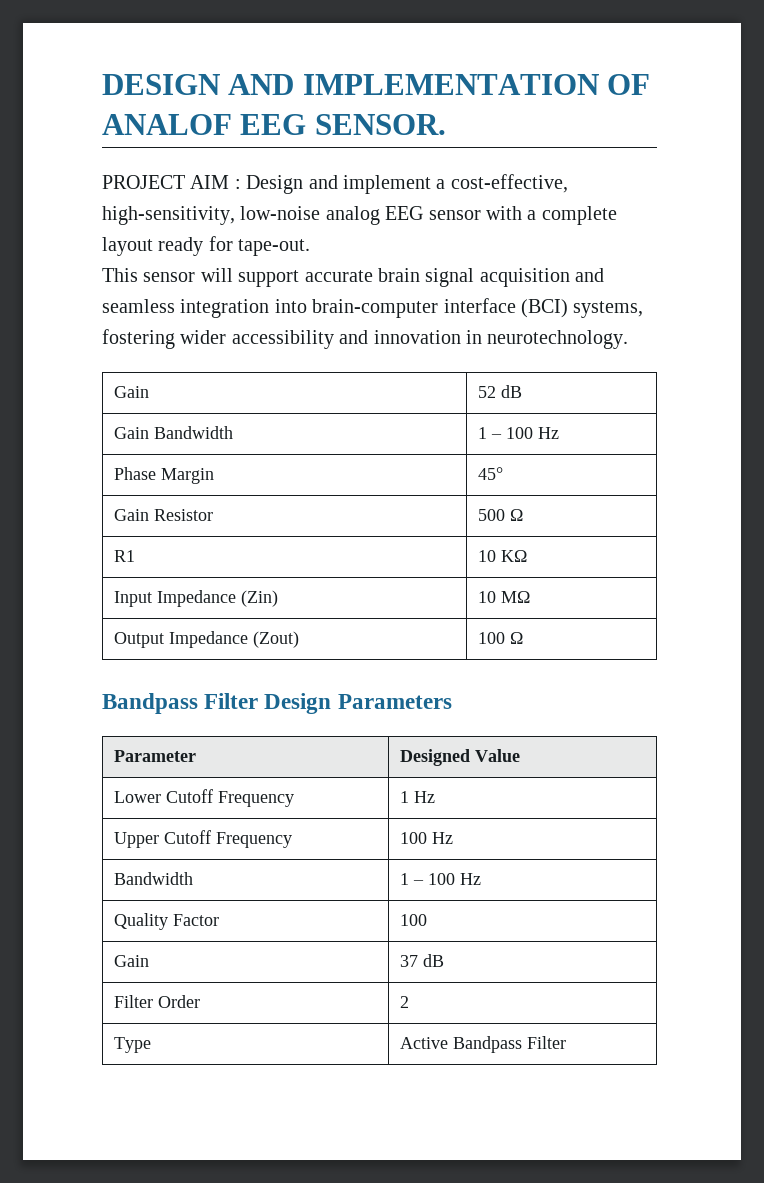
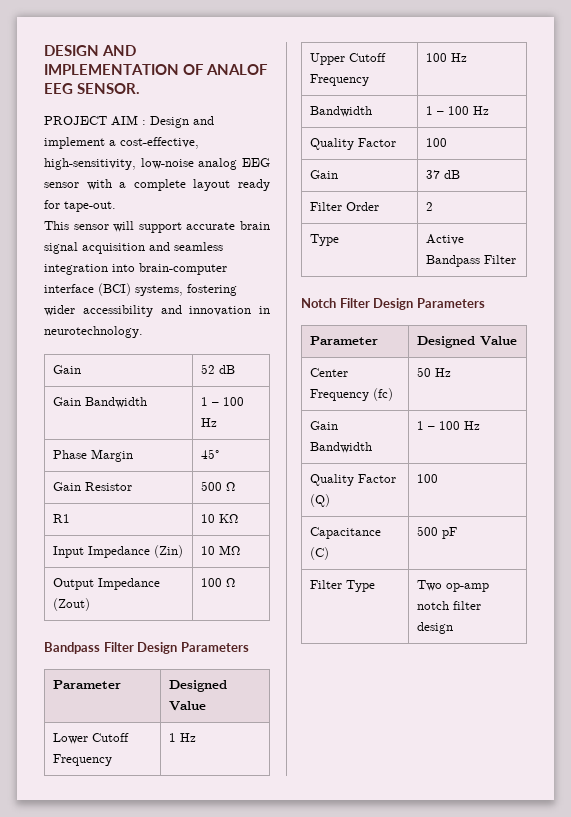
+ Notch Filter Design Parameters
+ Parameter | Designed Value
+ Center Frequency (fc) | 50 Hz
+ Gain Bandwidth | 1 – 100 Hz
+ Quality Factor (Q) | 100
+ Capacitance (C) | 500 pF
+ Filter Type | Two op-amp notch filter design

